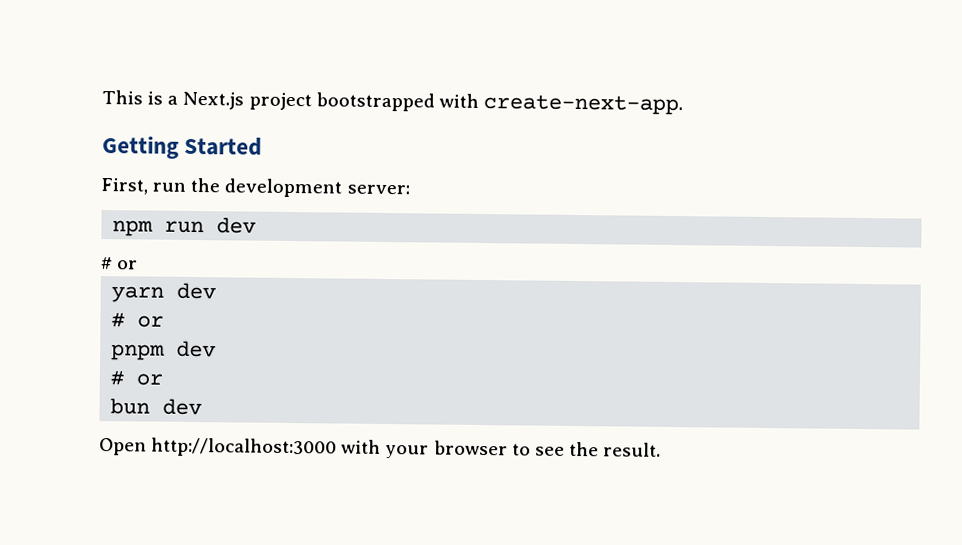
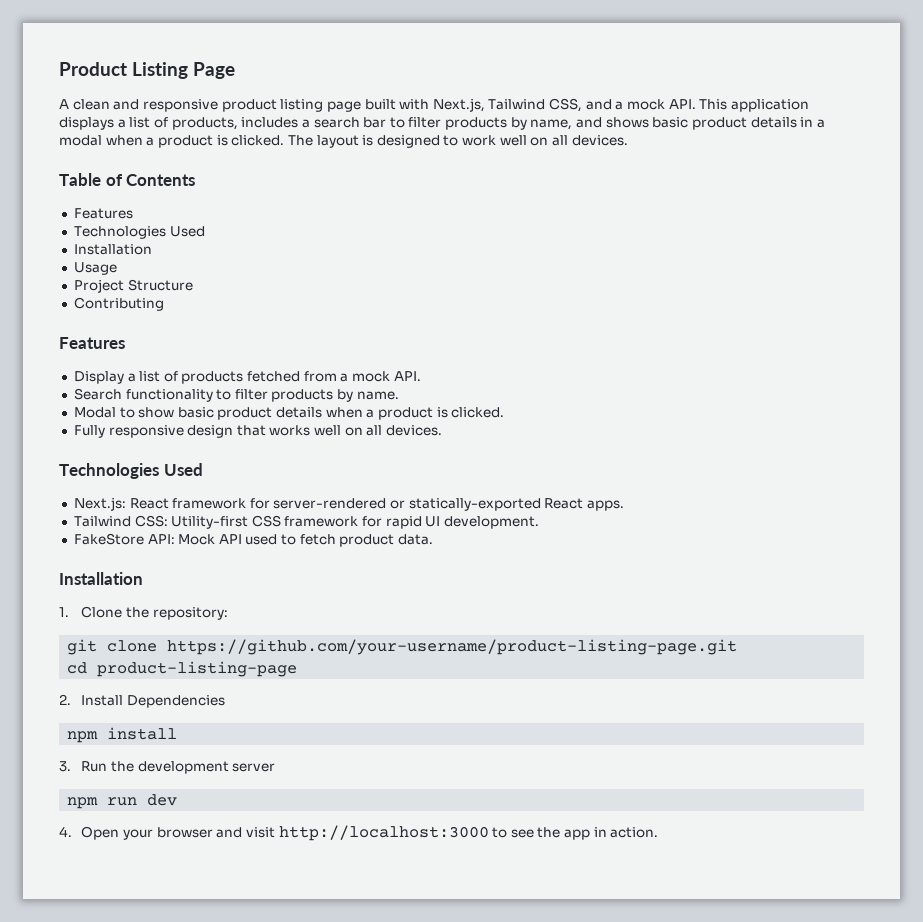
- This is a Next.js project bootstrapped with create-next-app.
- Getting Started
- First, run the development server:
+ Product Listing Page
+ A clean and responsive product listing page built with Next.js, Tailwind CSS, and a mock API. This application displays a list of products, includes a search bar to filter products by name, and shows basic product details in a modal when a product is clicked. The layout is designed to work well on all devices.
+ Table of Contents
+ Features
+ Technologies Used
+ Installation
+ Usage
+ Project Structure
+ Contributing
+ Features
+ Display a list of products fetched from a mock API.
+ Search functionality to filter products by name.
+ Modal to show basic product details when a product is clicked.
+ Fully responsive design that works well on all devices.
+ Technologies Used
+ Next.js: React framework for server-rendered or statically-exported React apps.
+ Tailwind CSS: Utility-first CSS framework for rapid UI development.
+ FakeStore API: Mock API used to fetch product data.
+ Installation
+ 1. Clone the repository:
+ git clone https://github.com/your-username/product-listing-page.git
+ cd product-listing-page
+ 2. Install Dependencies
+ npm install
+ 3. Run the development server
  npm run dev
- # or
- yarn dev
- # or
- pnpm dev
- # or
- bun dev
- Open http://localhost:3000 with your browser to see the result.
+ 4. Open your browser and visit http://localhost:3000 to see the app in action.

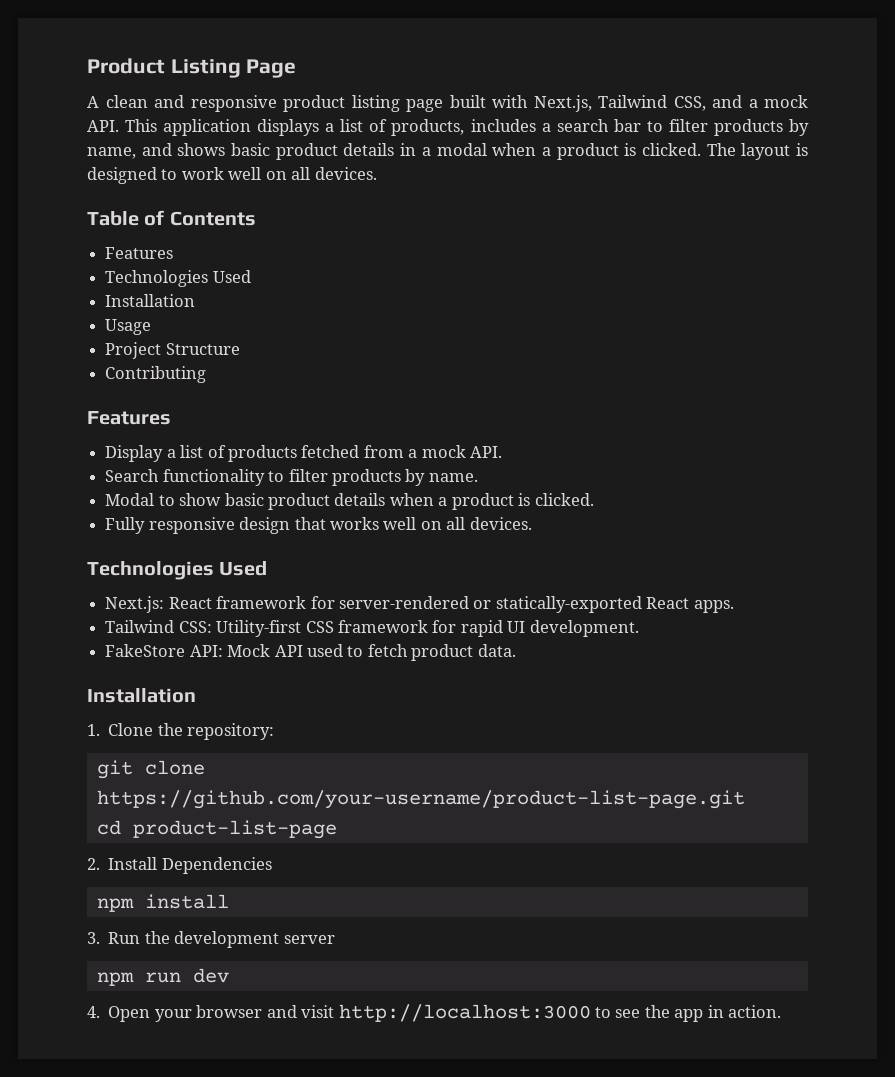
- git clone https://github.com/your-username/product-listing-page.git
+ git clone https://github.com/your-username/product-list-page.git
- cd product-listing-page
+ cd product-list-page

